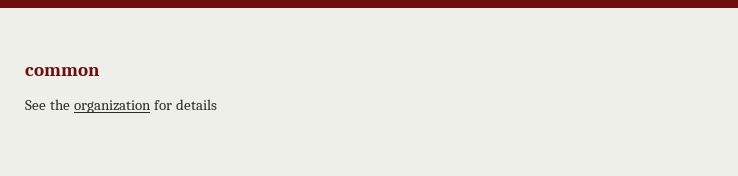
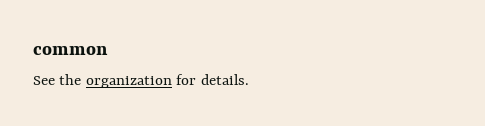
- See the organization for details
+ See the organization for details.

